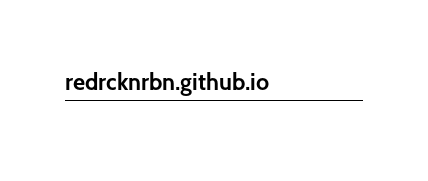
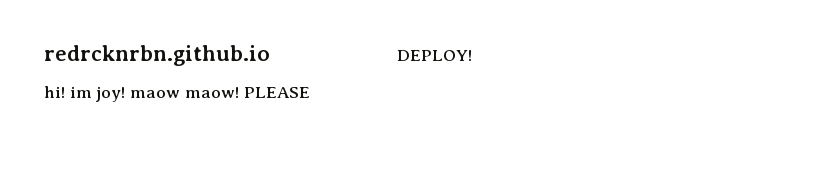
+ hi! im joy! maow maow! PLEASE DEPLOY!

